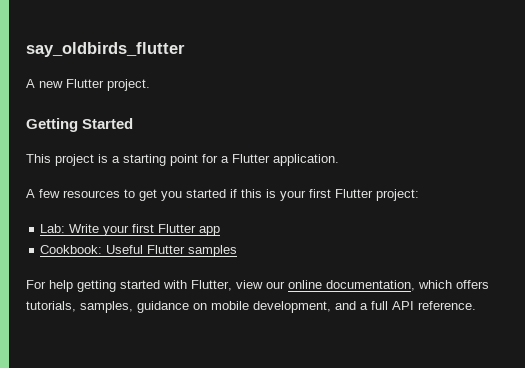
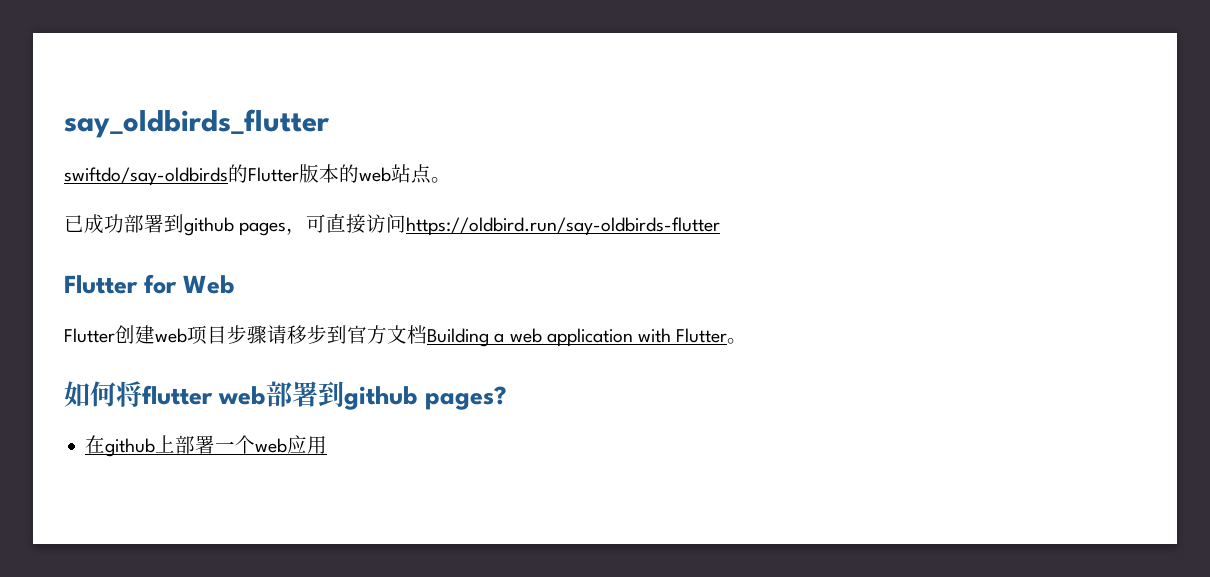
- A new Flutter project.
- Getting Started
- This project is a starting point for a Flutter application.
- A few resources to get you started if this is your first Flutter project:
- Lab: Write your first Flutter app
- Cookbook: Useful Flutter samples
- For help getting started with Flutter, view our online documentation, which offers tutorials, samples, guidance on mobile development, and a full API reference.
+ swiftdo/say-oldbirds的Flutter版本的web站点。
+ 已成功部署到github pages，可直接访问https://oldbird.run/say-oldbirds-flutter
+ Flutter for Web
+ Flutter创建web项目步骤请移步到官方文档Building a web application with Flutter。
+ 如何将flutter web部署到github pages?
+ 在github上部署一个web应用

